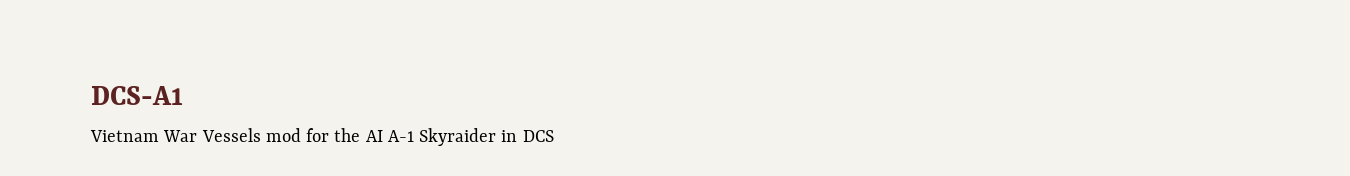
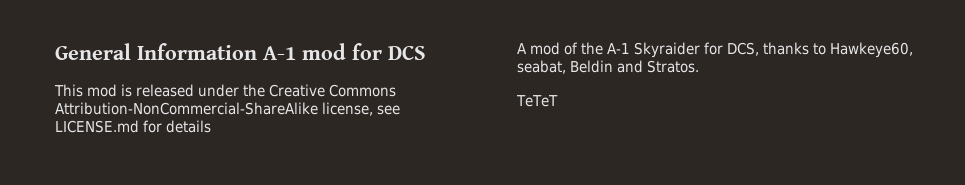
- DCS-A1
- Vietnam War Vessels mod for the AI A-1 Skyraider in DCS
+ General Information A-1 mod for DCS
+ This mod is released under the Creative Commons Attribution-NonCommercial-ShareAlike license, see LICENSE.md for details
+ A mod of the A-1 Skyraider for DCS, thanks to Hawkeye60, seabat, Beldin and Stratos.
+ TeTeT

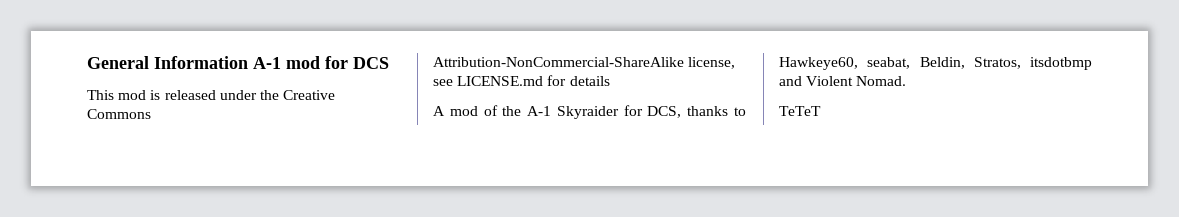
- A mod of the A-1 Skyraider for DCS, thanks to Hawkeye60, seabat, Beldin and Stratos.
+ A mod of the A-1 Skyraider for DCS, thanks to Hawkeye60, seabat, Beldin, Stratos, itsdotbmp and Violent Nomad.

